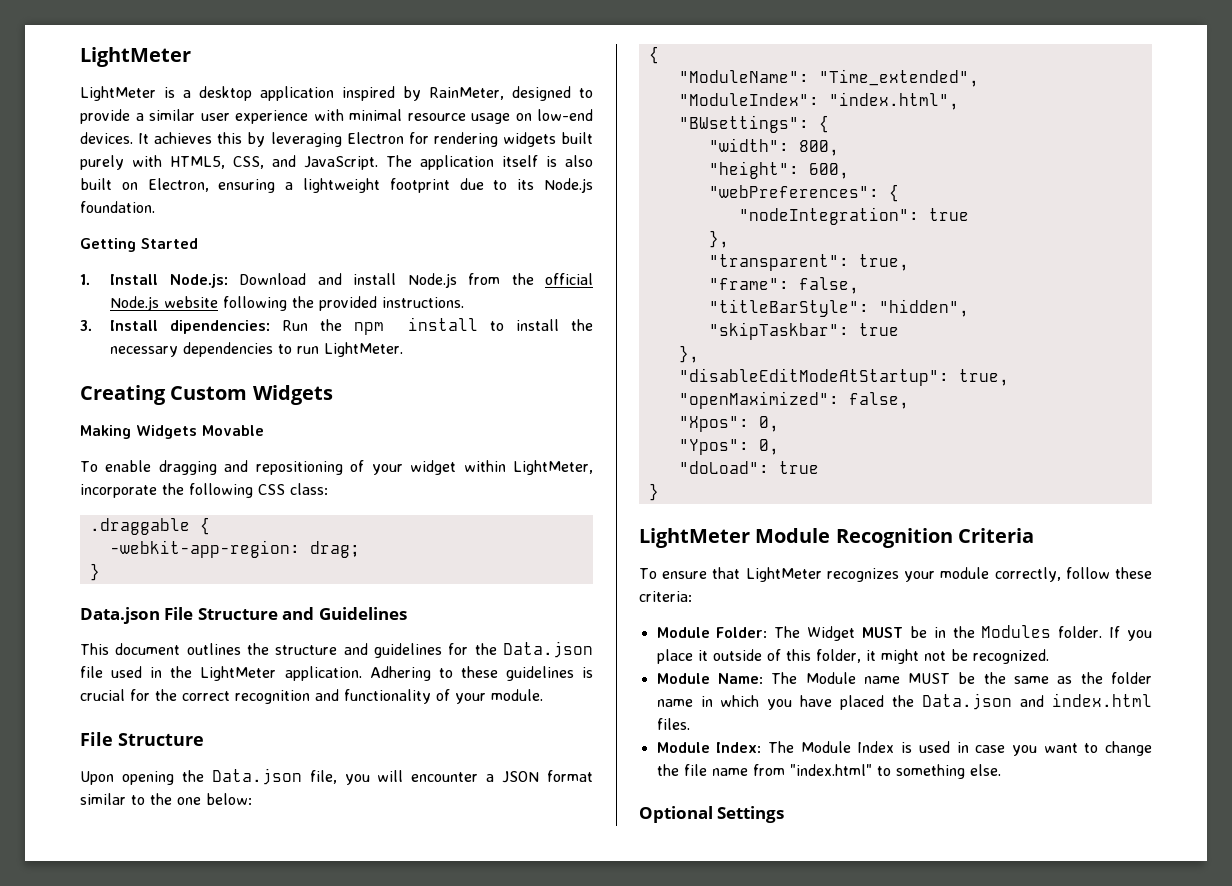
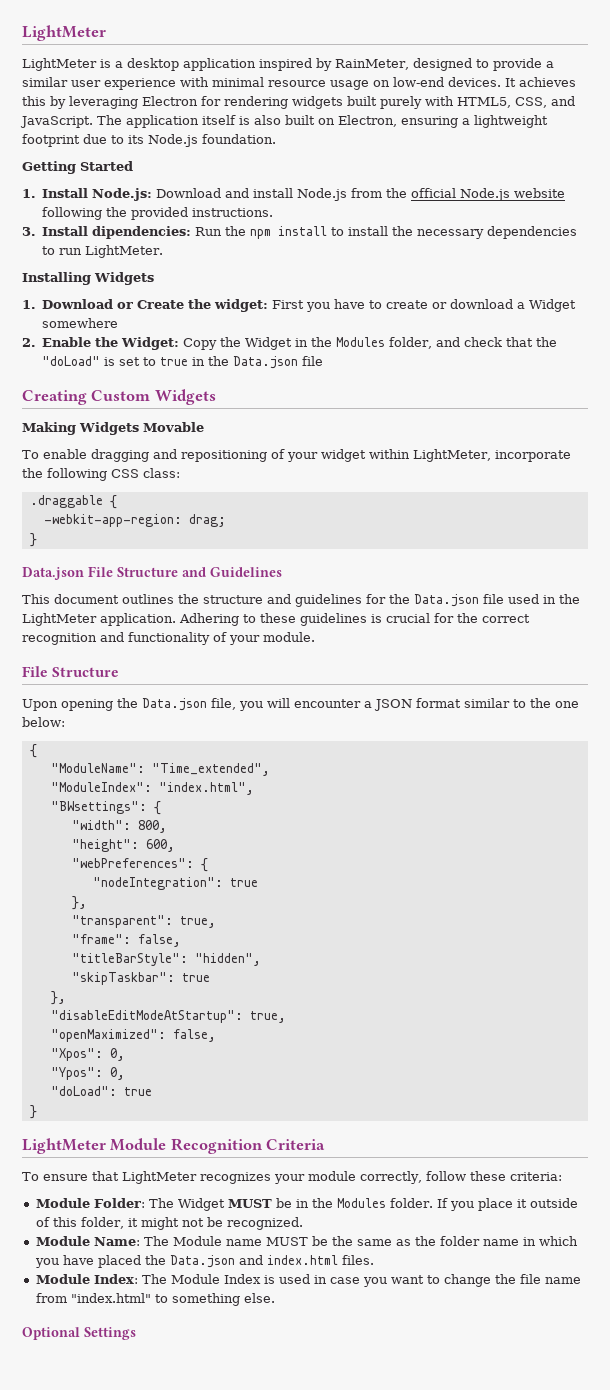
+ Installing Widgets
+ 1. Download or Create the widget: First you have to create or download a Widget somewhere
+ 2. Enable the Widget: Copy the Widget in the Modules folder, and check that the "doLoad" is set to true in the Data.json file

